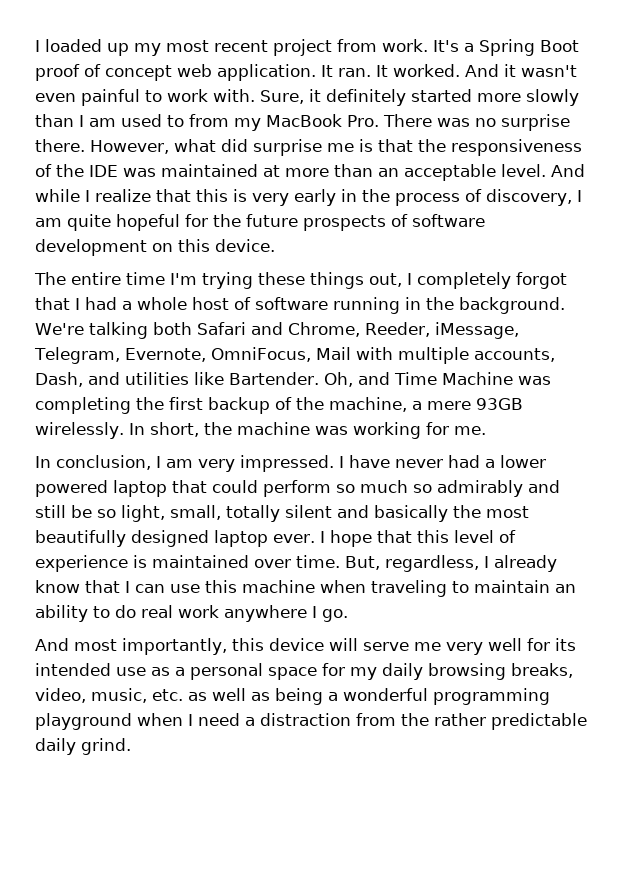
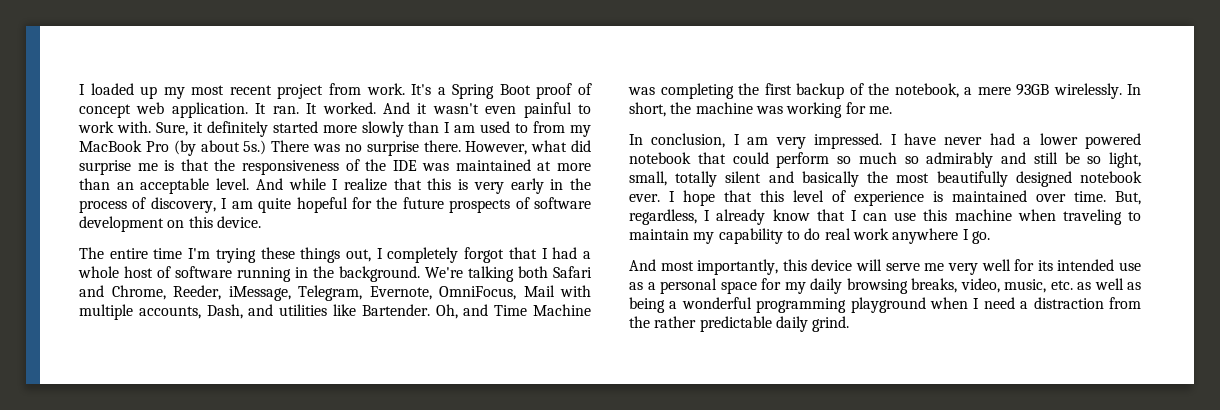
- Sure, it definitely started more slowly than I am used to from my MacBook Pro. There was no surprise there.
+ Sure, it definitely started more slowly than I am used to from my MacBook Pro (by about 5s.) There was no surprise there.
- Oh, and Time Machine was completing the first backup of the machine, a mere 93GB wirelessly.
+ Oh, and Time Machine was completing the first backup of the notebook, a mere 93GB wirelessly.
- I have never had a lower powered laptop that could perform so much so admirably and still be so light, small, totally silent and basically the most beautifully designed laptop ever.
+ I have never had a lower powered notebook that could perform so much so admirably and still be so light, small, totally silent and basically the most beautifully designed notebook ever.
- But, regardless, I already know that I can use this machine when traveling to maintain an ability to do real work anywhere I go.
+ But, regardless, I already know that I can use this machine when traveling to maintain my capability to do real work anywhere I go.

